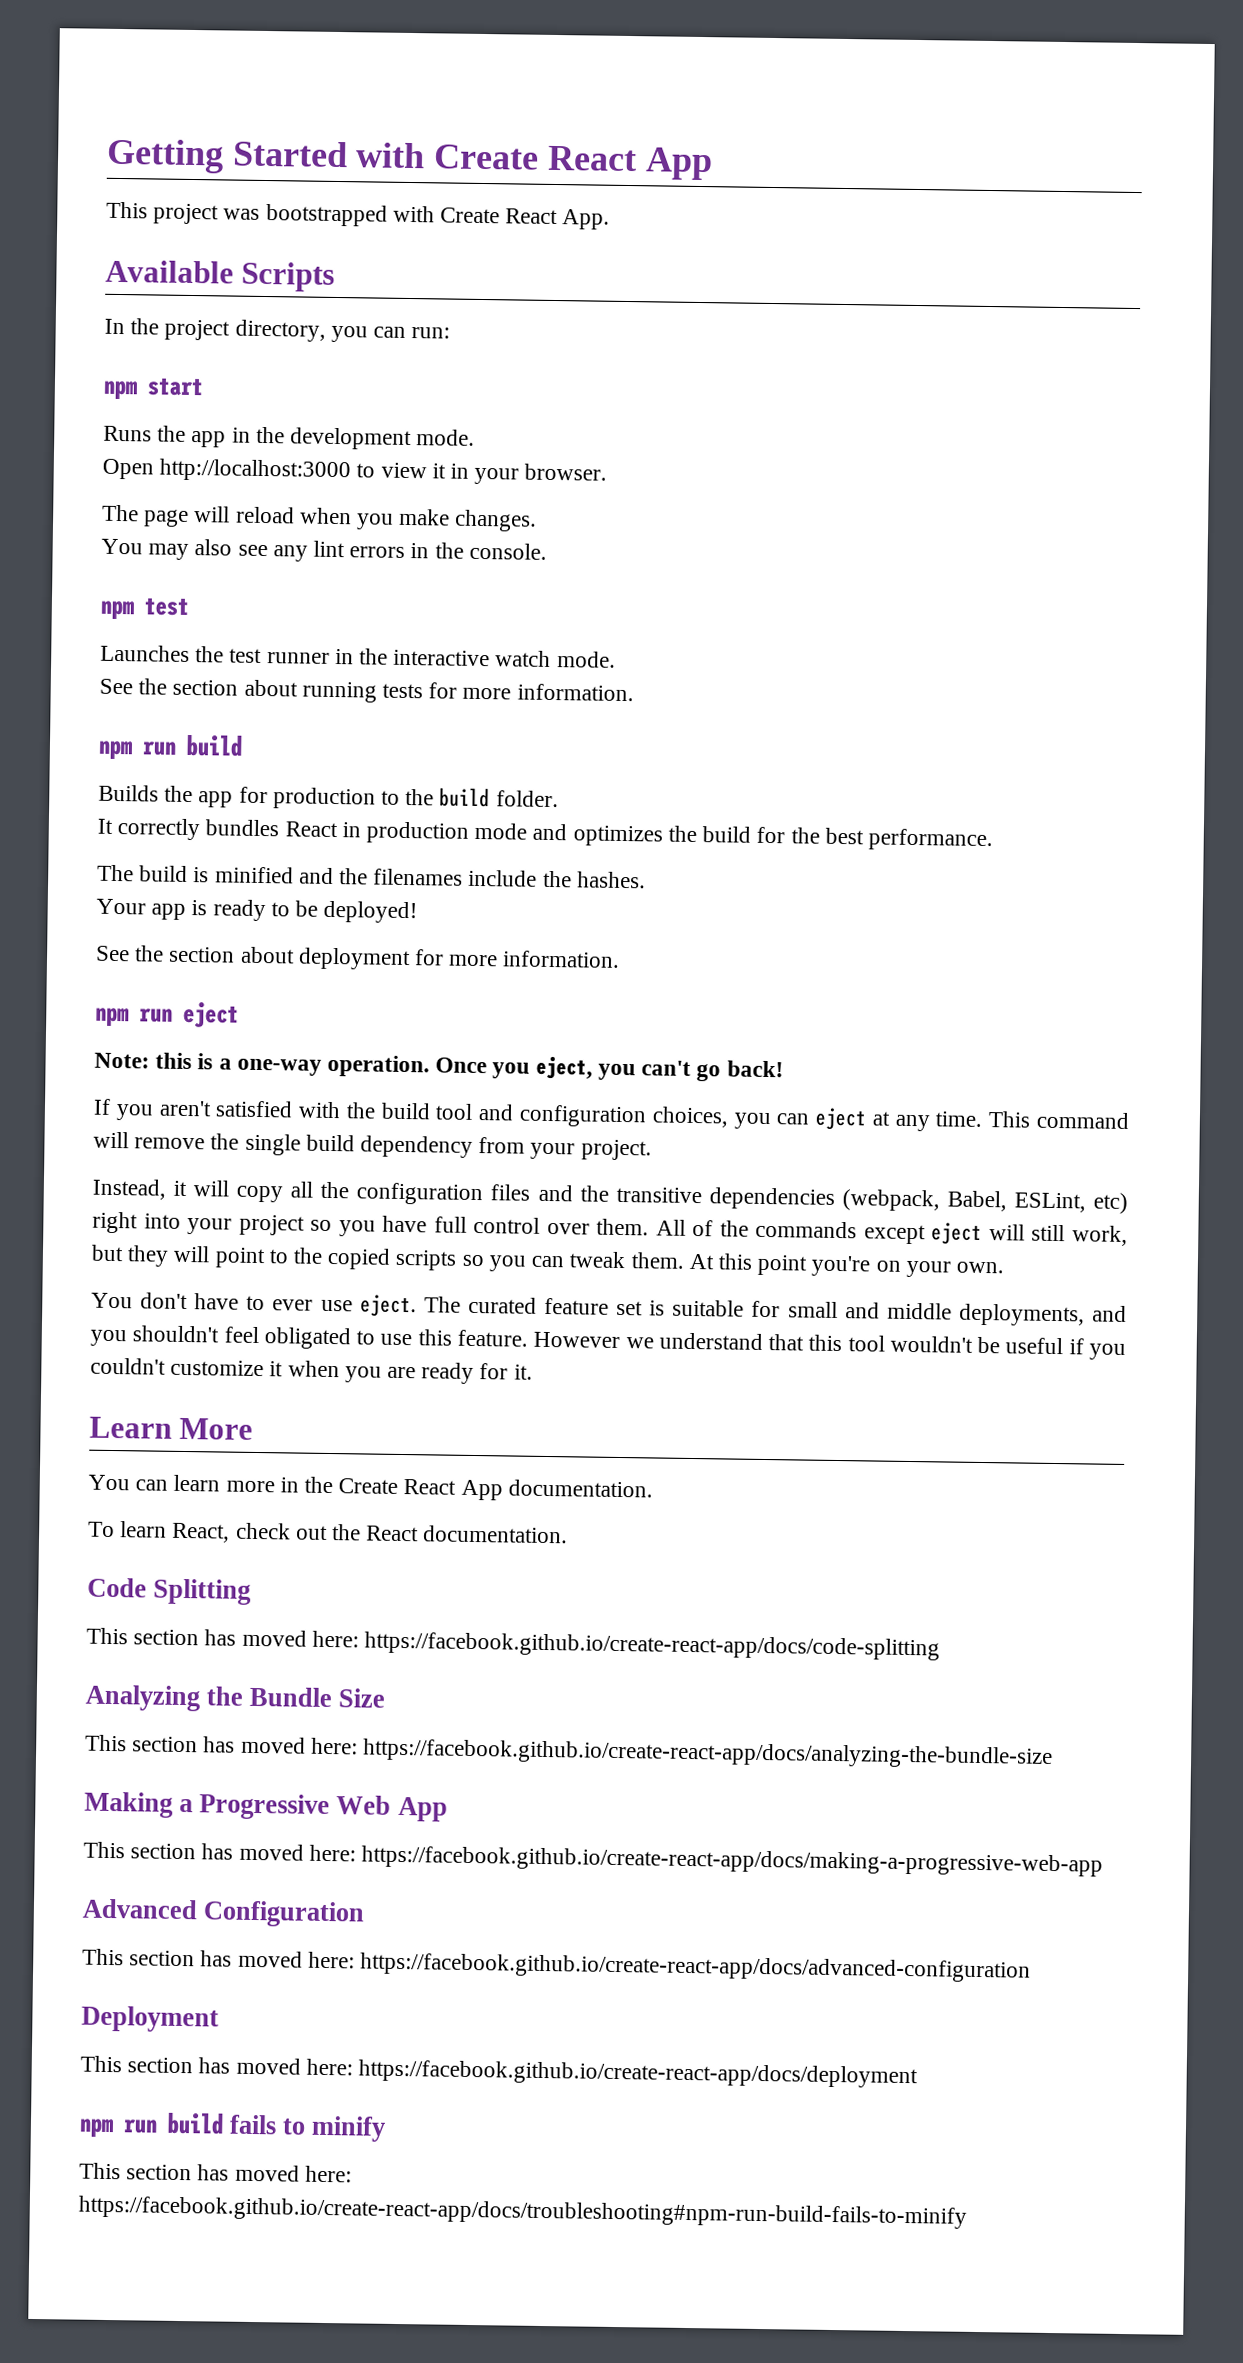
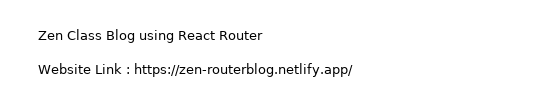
- Getting Started with Create React App
- This project was bootstrapped with Create React App.
- Available Scripts
- In the project directory, you can run:
- npm start
- Runs the app in the development mode.
- Open http://localhost:3000 to view it in your browser.
- The page will reload when you make changes.
- You may also see any lint errors in the console.
- npm test
- Launches the test runner in the interactive watch mode.
- See the section about running tests for more information.
- npm run build
- Builds the app for production to the build folder.
- It correctly bundles React in production mode and optimizes the build for the best performance.
- The build is minified and the filenames include the hashes.
- Your app is ready to be deployed!
- See the section about deployment for more information.
- npm run eject
- Note: this is a one-way operation. Once you eject, you can't go back!
- If you aren't satisfied with the build tool and configuration choices, you can eject at any time. This command will remove the single build dependency from your project.
- Instead, it will copy all the configuration files and the transitive dependencies (webpack, Babel, ESLint, etc) right into your project so you have full control over them. All of the commands except eject will still work, but they will point to the copied scripts so you can tweak them. At this point you're on your own.
- You don't have to ever use eject. The curated feature set is suitable for small and middle deployments, and you shouldn't feel obligated to use this feature. However we understand that this tool wouldn't be useful if you couldn't customize it when you are ready for it.
- Learn More
- You can learn more in the Create React App documentation.
- To learn React, check out the React documentation.
- Code Splitting
- This section has moved here: https://facebook.github.io/create-react-app/docs/code-splitting
- Analyzing the Bundle Size
- This section has moved here: https://facebook.github.io/create-react-app/docs/analyzing-the-bundle-size
- Making a Progressive Web App
- This section has moved here: https://facebook.github.io/create-react-app/docs/making-a-progressive-web-app
- Advanced Configuration
- This section has moved here: https://facebook.github.io/create-react-app/docs/advanced-configuration
- Deployment
- This section has moved here: https://facebook.github.io/create-react-app/docs/deployment
- npm run build fails to minify
- This section has moved here: https://facebook.github.io/create-react-app/docs/troubleshooting#npm-run-build-fails-to-minify
+ Zen Class Blog using React Router
+ Website Link : https://zen-routerblog.netlify.app/

